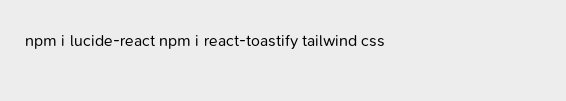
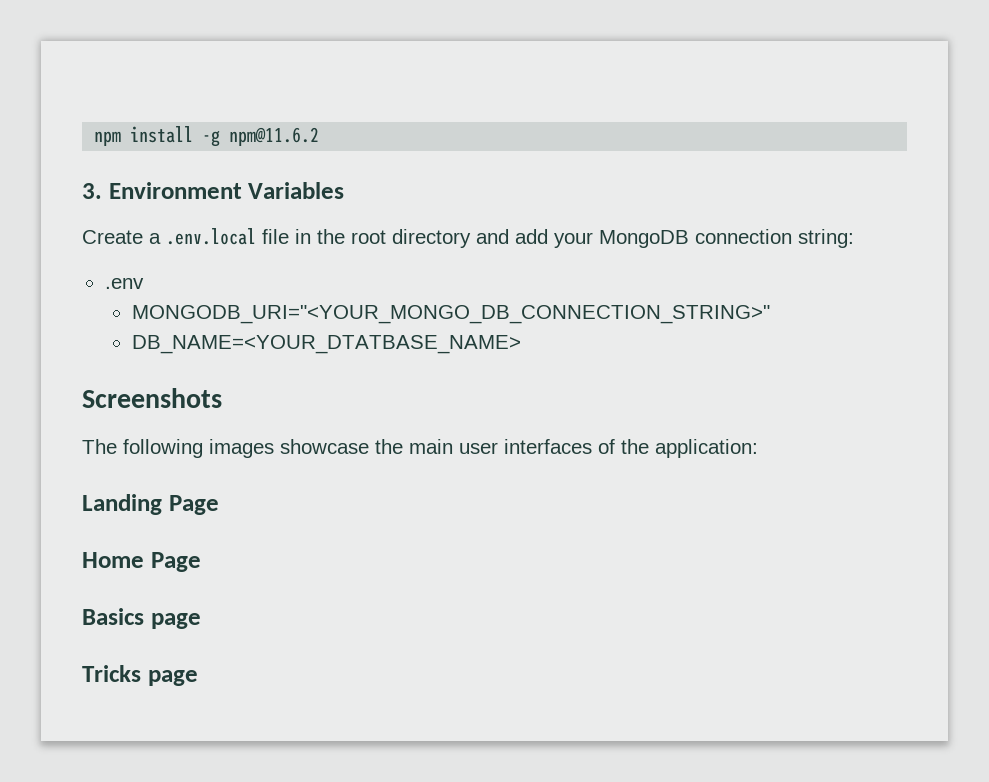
- npm i lucide-react npm i react-toastify tailwind css
+ npm install -g npm@11.6.2
+ 3. Environment Variables
+ Create a .env.local file in the root directory and add your MongoDB connection string:
+ .env
+ MONGODB_URI="<YOUR_MONGO_DB_CONNECTION_STRING>"
+ DB_NAME=<YOUR_DTATBASE_NAME>
+ Screenshots
+ The following images showcase the main user interfaces of the application:
+ Landing Page
+ Home Page
+ Basics page
+ Tricks page

